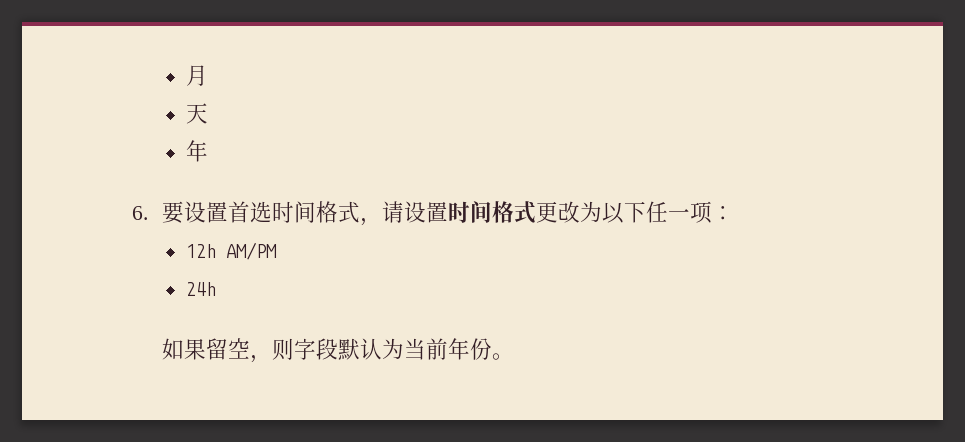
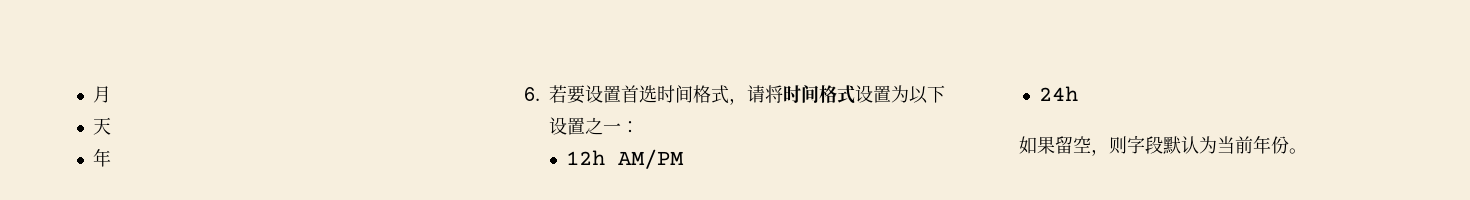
- 6.要设置首选时间格式，请设置时间格式更改为以下任一项：
+ 6.若要设置首选时间格式，请将时间格式设置为以下设置之一：

